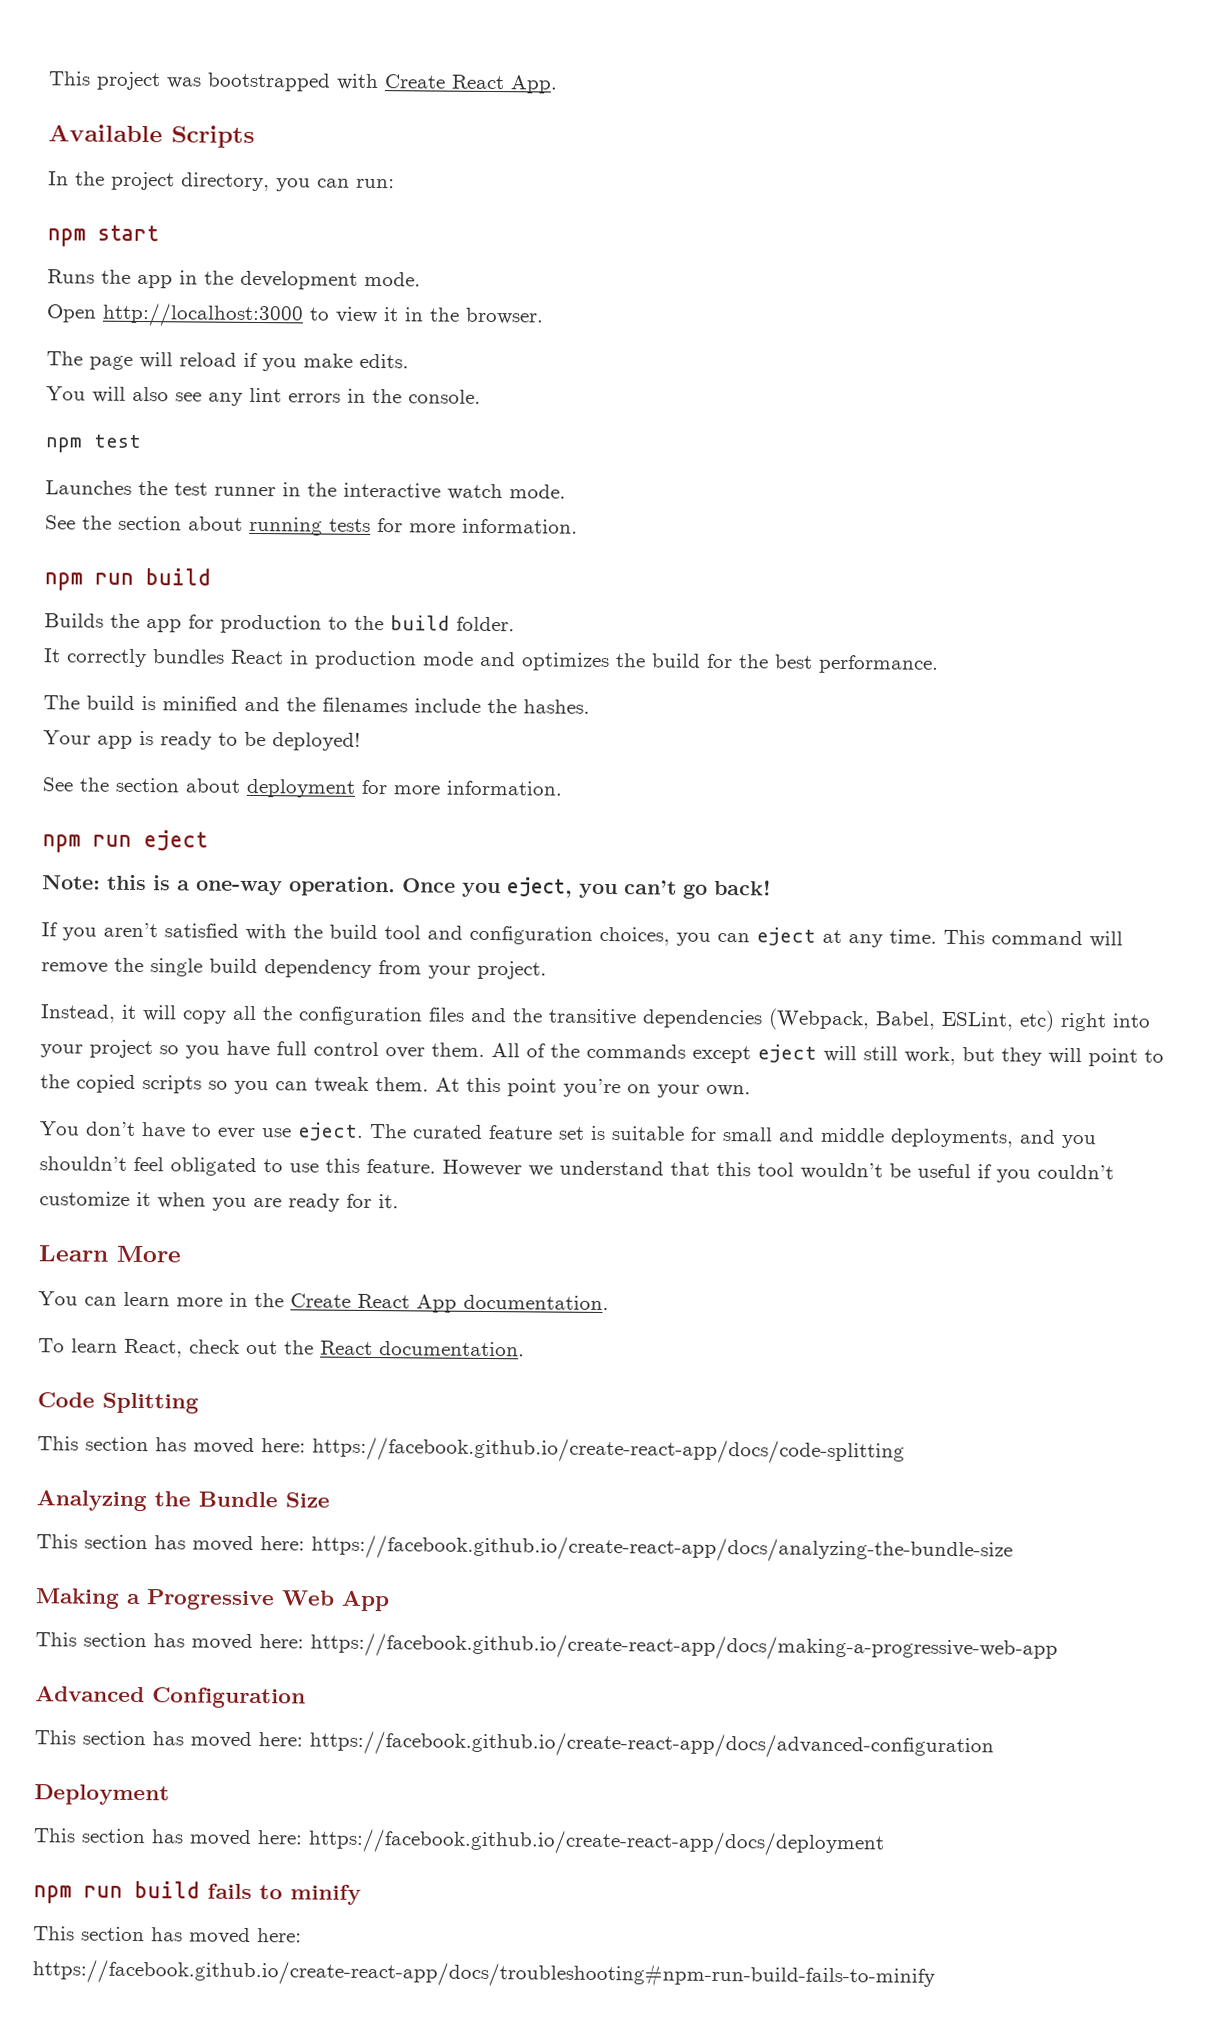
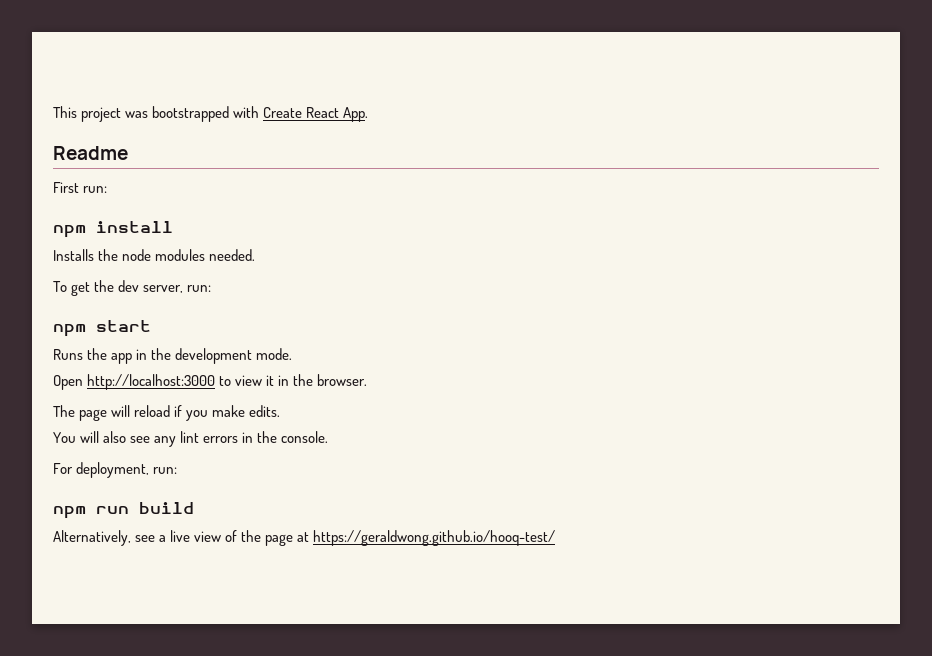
- Available Scripts
- In the project directory, you can run:
+ Readme
+ First run:
+ npm install
+ Installs the node modules needed.
+ To get the dev server, run:
- npm test
- Launches the test runner in the interactive watch mode.
- See the section about running tests for more information.
+ For deployment, run:
  npm run build
- Builds the app for production to the build folder.
- It correctly bundles React in production mode and optimizes the build for the best performance.
- The build is minified and the filenames include the hashes.
- Your app is ready to be deployed!
- See the section about deployment for more information.
- npm run eject
- Note: this is a one-way operation. Once you eject, you can’t go back!
- If you aren’t satisfied with the build tool and configuration choices, you can eject at any time. This command will remove the single build dependency from your project.
- Instead, it will copy all the configuration files and the transitive dependencies (Webpack, Babel, ESLint, etc) right into your project so you have full control over them. All of the commands except eject will still work, but they will point to the copied scripts so you can tweak them. At this point you’re on your own.
- You don’t have to ever use eject. The curated feature set is suitable for small and middle deployments, and you shouldn’t feel obligated to use this feature. However we understand that this tool wouldn’t be useful if you couldn’t customize it when you are ready for it.
- Learn More
- You can learn more in the Create React App documentation.
- To learn React, check out the React documentation.
- Code Splitting
- This section has moved here: https://facebook.github.io/create-react-app/docs/code-splitting
- Analyzing the Bundle Size
- This section has moved here: https://facebook.github.io/create-react-app/docs/analyzing-the-bundle-size
- Making a Progressive Web App
- This section has moved here: https://facebook.github.io/create-react-app/docs/making-a-progressive-web-app
- Advanced Configuration
- This section has moved here: https://facebook.github.io/create-react-app/docs/advanced-configuration
- Deployment
- This section has moved here: https://facebook.github.io/create-react-app/docs/deployment
- npm run build fails to minify
- This section has moved here: https://facebook.github.io/create-react-app/docs/troubleshooting#npm-run-build-fails-to-minify
+ Alternatively, see a live view of the page at https://geraldwong.github.io/hooq-test/

